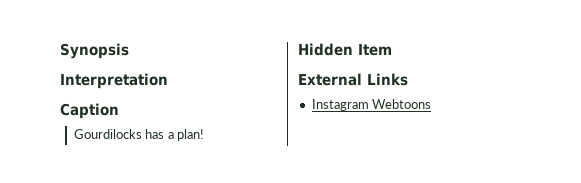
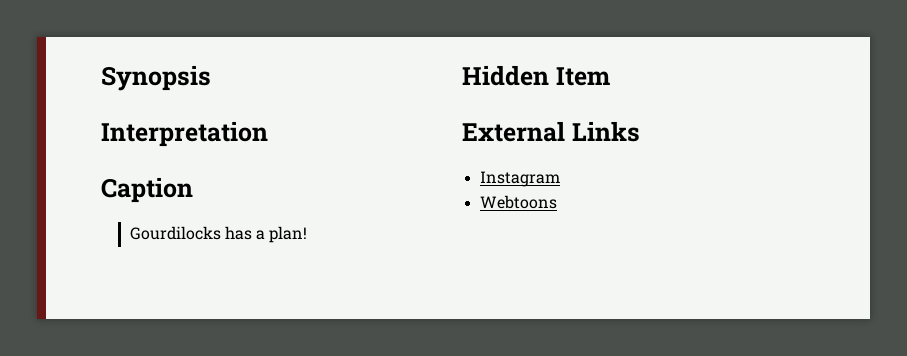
- Instagram Webtoons
+ Instagram
+ Webtoons

